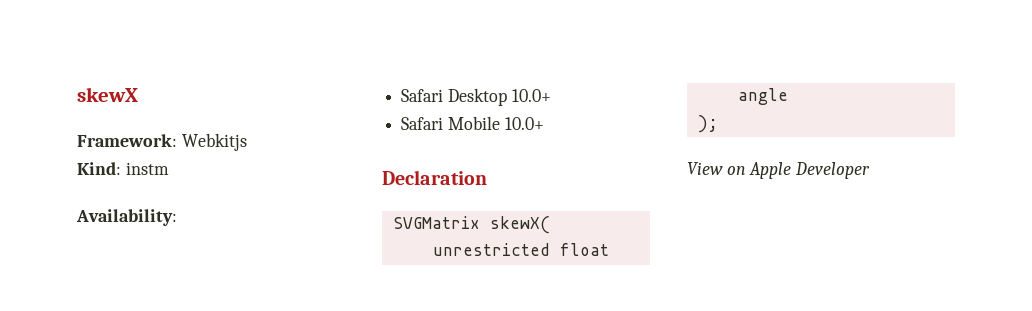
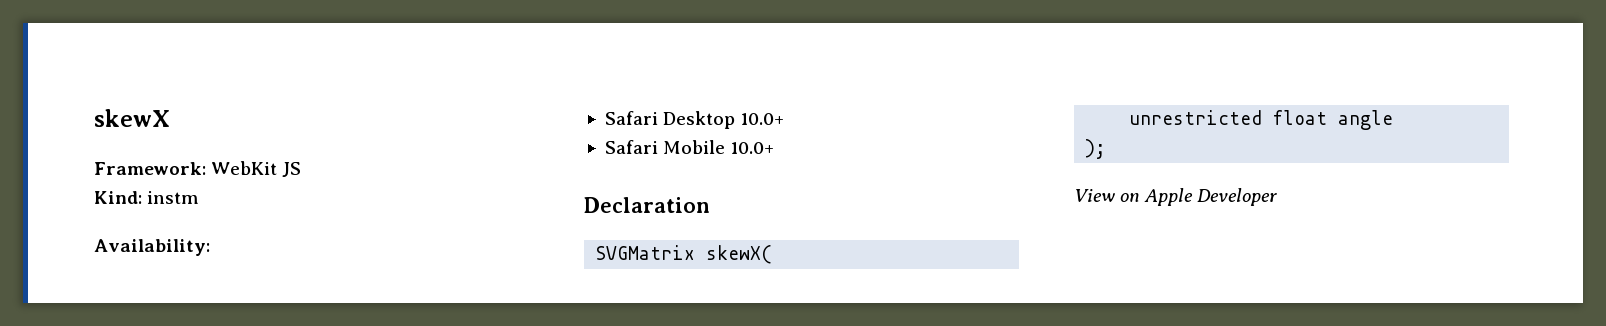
- Framework: Webkitjs
+ Framework: WebKit JS

